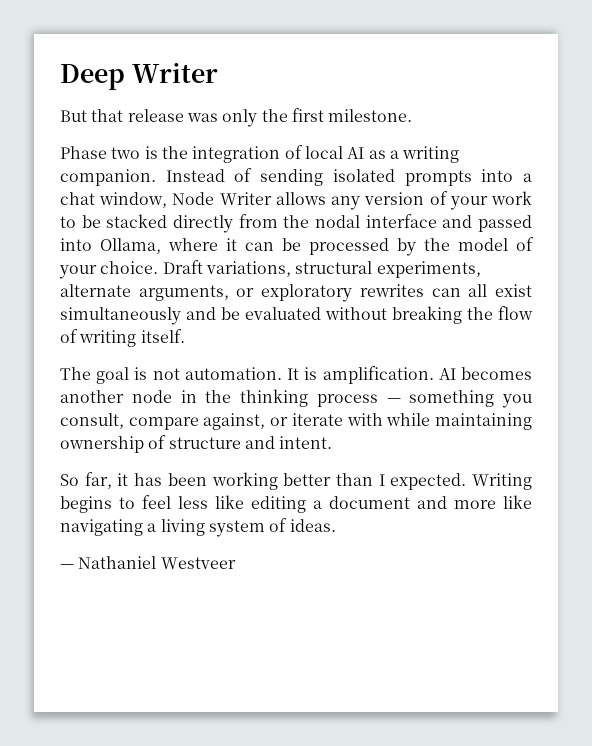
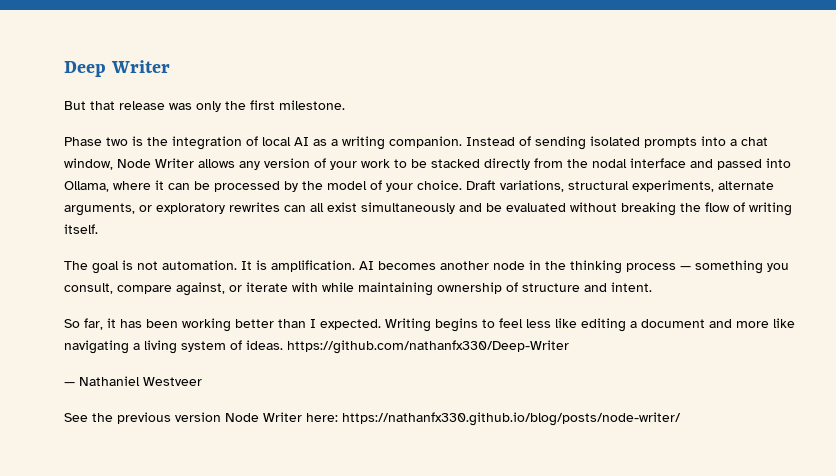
- Writing begins to feel less like editing a document and more like navigating a living system of ideas.
+ Writing begins to feel less like editing a document and more like navigating a living system of ideas. https://github.com/nathanfx330/Deep-Writer
+ See the previous version Node Writer here: https://nathanfx330.github.io/blog/posts/node-writer/

